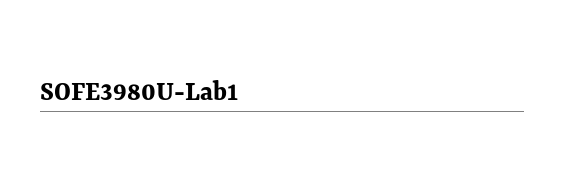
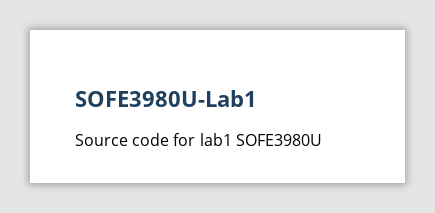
+ Source code for lab1 SOFE3980U

